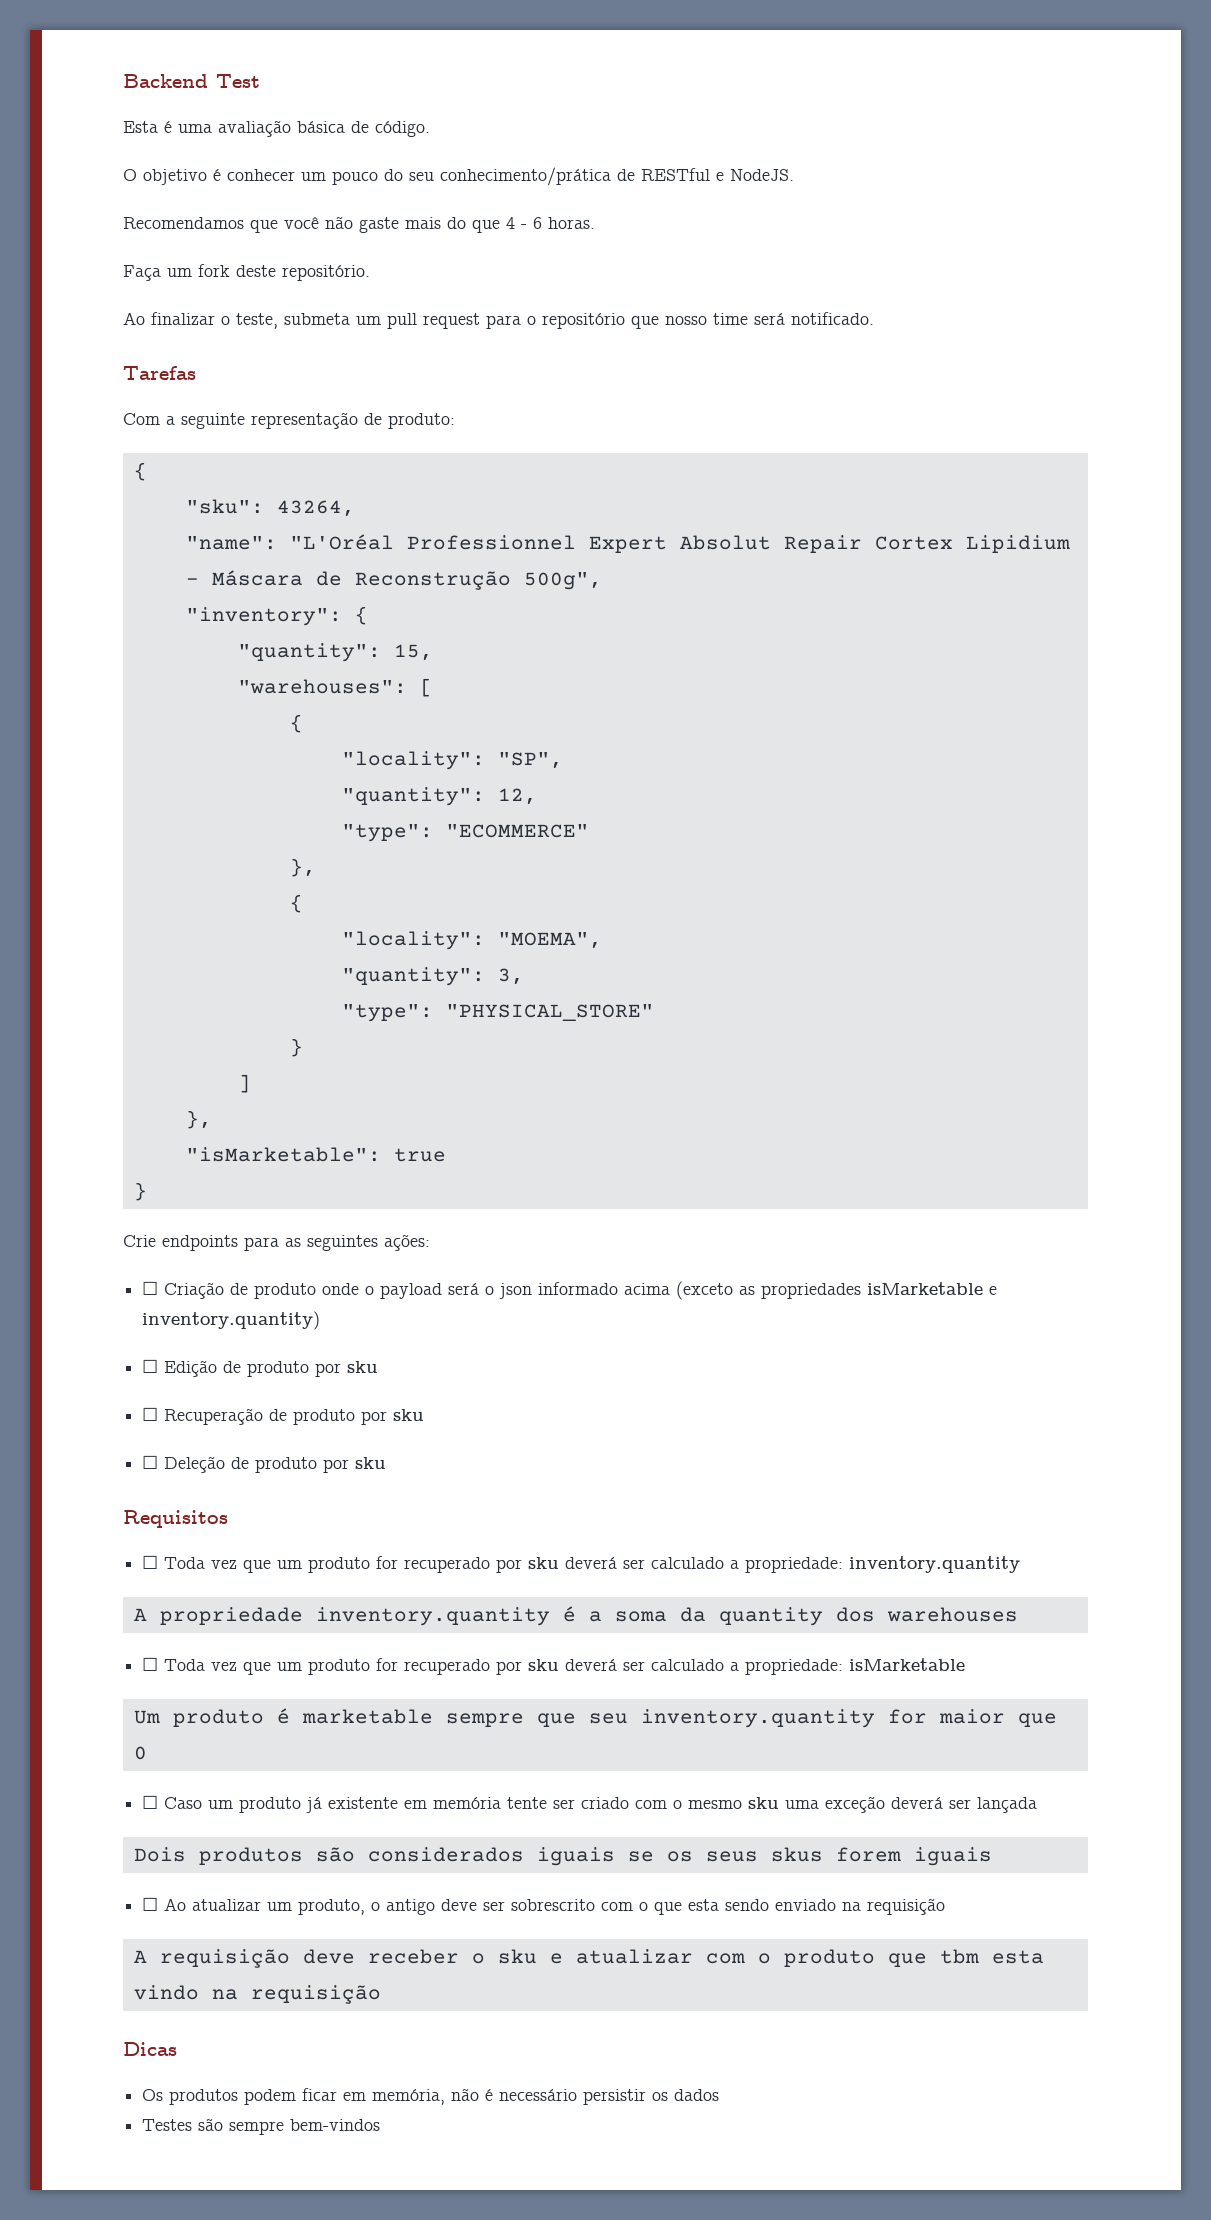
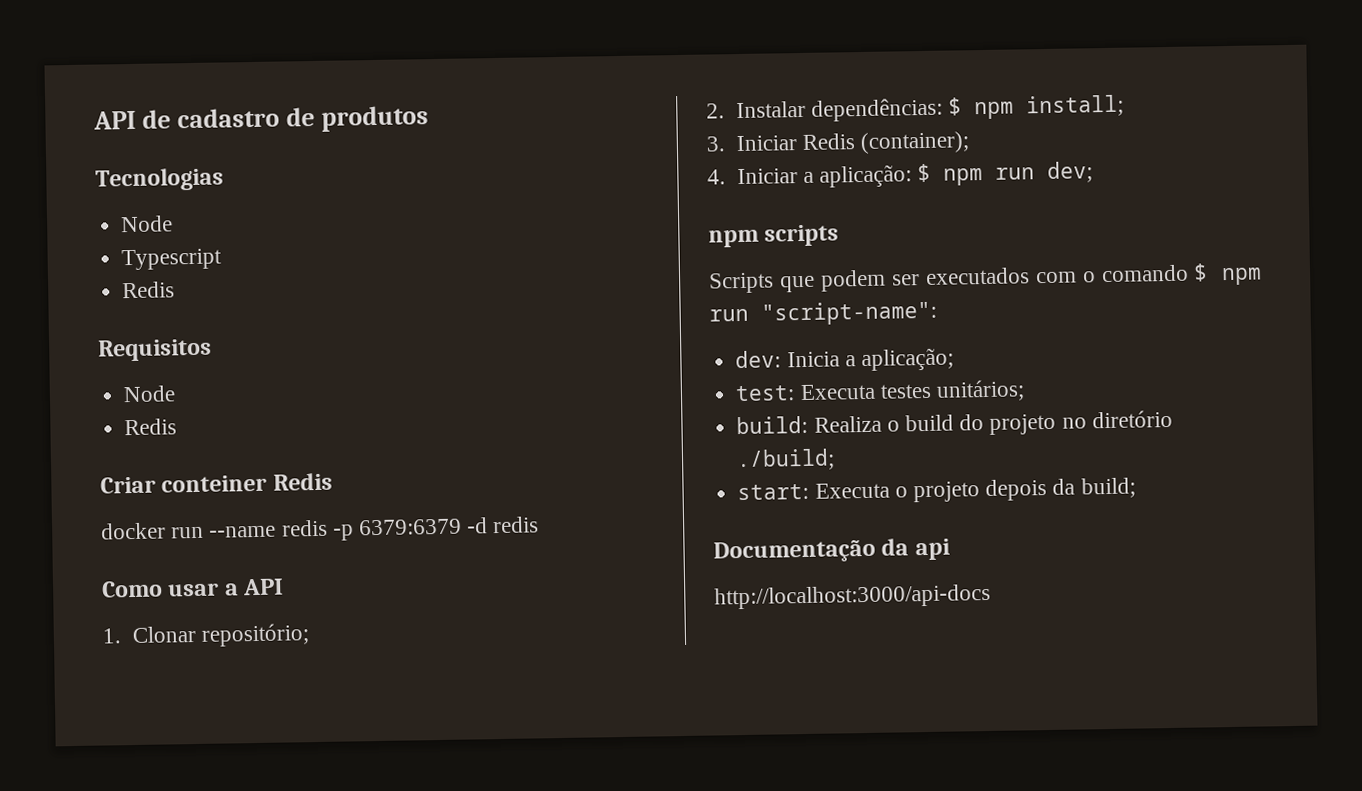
- Backend Test
- Esta é uma avaliação básica de código.
- O objetivo é conhecer um pouco do seu conhecimento/prática de RESTful e NodeJS.
- Recomendamos que você não gaste mais do que 4 - 6 horas.
- Faça um fork deste repositório.
- Ao finalizar o teste, submeta um pull request para o repositório que nosso time será notificado.
- Tarefas
- Com a seguinte representação de produto:
- {
- "sku": 43264,
- "name": "L'Oréal Professionnel Expert Absolut Repair Cortex Lipidium - Máscara de Reconstrução 500g",
- "inventory": {
- "quantity": 15,
- "warehouses": [
- {
- "locality": "SP",
- "quantity": 12,
- "type": "ECOMMERCE"
- },
- {
- "locality": "MOEMA",
- "quantity": 3,
- "type": "PHYSICAL_STORE"
- }
- ]
- },
- "isMarketable": true
- }
- Crie endpoints para as seguintes ações:
- ☐ Criação de produto onde o payload será o json informado acima (exceto as propriedades isMarketable e inventory.quantity)
- ☐ Edição de produto por sku
- ☐ Recuperação de produto por sku
- ☐ Deleção de produto por sku
+ API de cadastro de produtos
+ Tecnologias
+ Node
+ Typescript
+ Redis
  Requisitos
- ☐ Toda vez que um produto for recuperado por sku deverá ser calculado a propriedade: inventory.quantity
- A propriedade inventory.quantity é a soma da quantity dos warehouses
- ☐ Toda vez que um produto for recuperado por sku deverá ser calculado a propriedade: isMarketable
- Um produto é marketable sempre que seu inventory.quantity for maior que 0
- ☐ Caso um produto já existente em memória tente ser criado com o mesmo sku uma exceção deverá ser lançada
- Dois produtos são considerados iguais se os seus skus forem iguais
- ☐ Ao atualizar um produto, o antigo deve ser sobrescrito com o que esta sendo enviado na requisição
- A requisição deve receber o sku e atualizar com o produto que tbm esta vindo na requisição
- Dicas
- Os produtos podem ficar em memória, não é necessário persistir os dados
- Testes são sempre bem-vindos
+ Node
+ Redis
+ Criar conteiner Redis
+ docker run --name redis -p 6379:6379 -d redis
+ Como usar a API
+ 1. Clonar repositório;
+ 2. Instalar dependências: $ npm install;
+ 3. Iniciar Redis (container);
+ 4. Iniciar a aplicação: $ npm run dev;
+ npm scripts
+ Scripts que podem ser executados com o comando $ npm run "script-name":
+ dev: Inicia a aplicação;
+ test: Executa testes unitários;
+ build: Realiza o build do projeto no diretório ./build;
+ start: Executa o projeto depois da build;
+ Documentação da api
+ http://localhost:3000/api-docs

